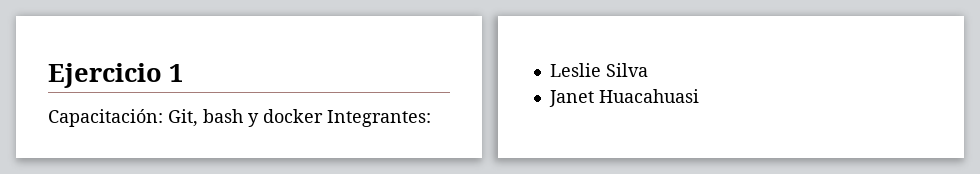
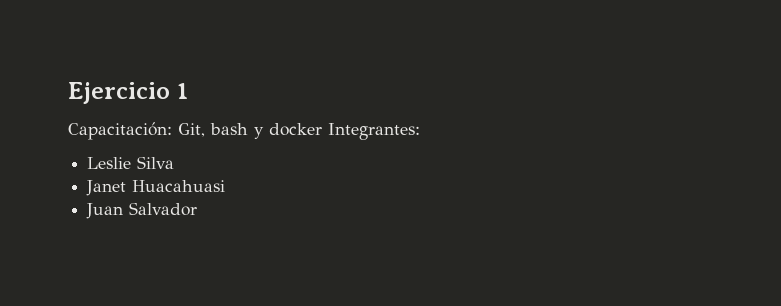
+ Juan Salvador

